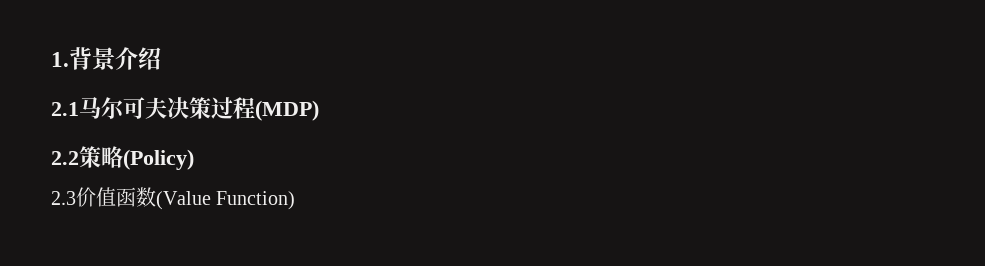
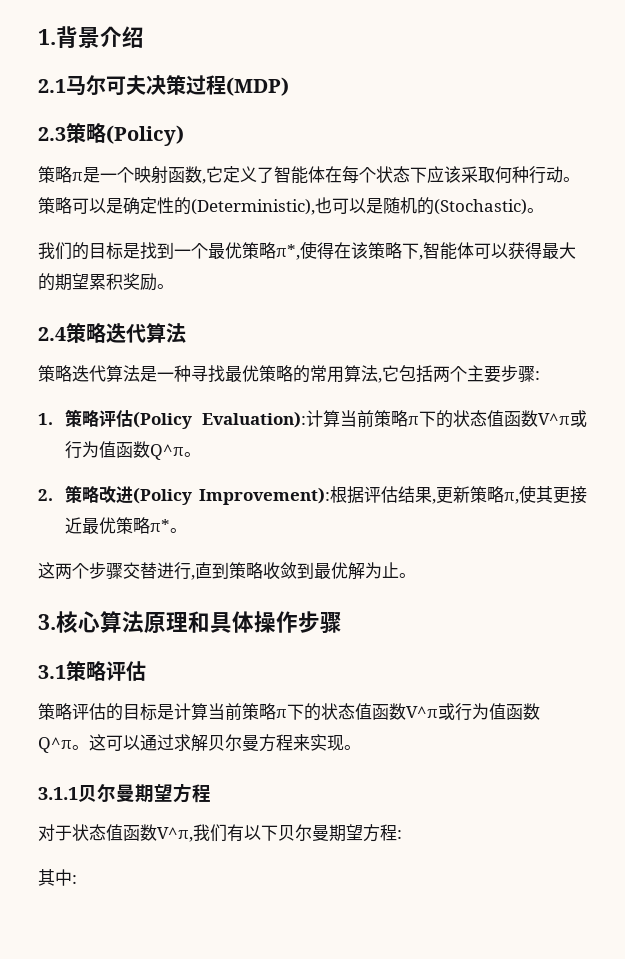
- 2.2策略(Policy)
+ 2.3策略(Policy)
- 2.3价值函数(Value Function)
+ 策略π是一个映射函数,它定义了智能体在每个状态下应该采取何种行动。策略可以是确定性的(Deterministic),也可以是随机的(Stochastic)。
+ 我们的目标是找到一个最优策略π*,使得在该策略下,智能体可以获得最大的期望累积奖励。
+ 2.4策略迭代算法
+ 策略迭代算法是一种寻找最优策略的常用算法,它包括两个主要步骤:
+ 1.策略评估(Policy Evaluation):计算当前策略π下的状态值函数V^π或行为值函数Q^π。
+ 2.策略改进(Policy Improvement):根据评估结果,更新策略π,使其更接近最优策略π*。
+ 这两个步骤交替进行,直到策略收敛到最优解为止。
+ 3.核心算法原理和具体操作步骤
+ 3.1策略评估
+ 策略评估的目标是计算当前策略π下的状态值函数V^π或行为值函数Q^π。这可以通过求解贝尔曼方程来实现。
+ 3.1.1贝尔曼期望方程
+ 对于状态值函数V^π,我们有以下贝尔曼期望方程:
+ 其中:

